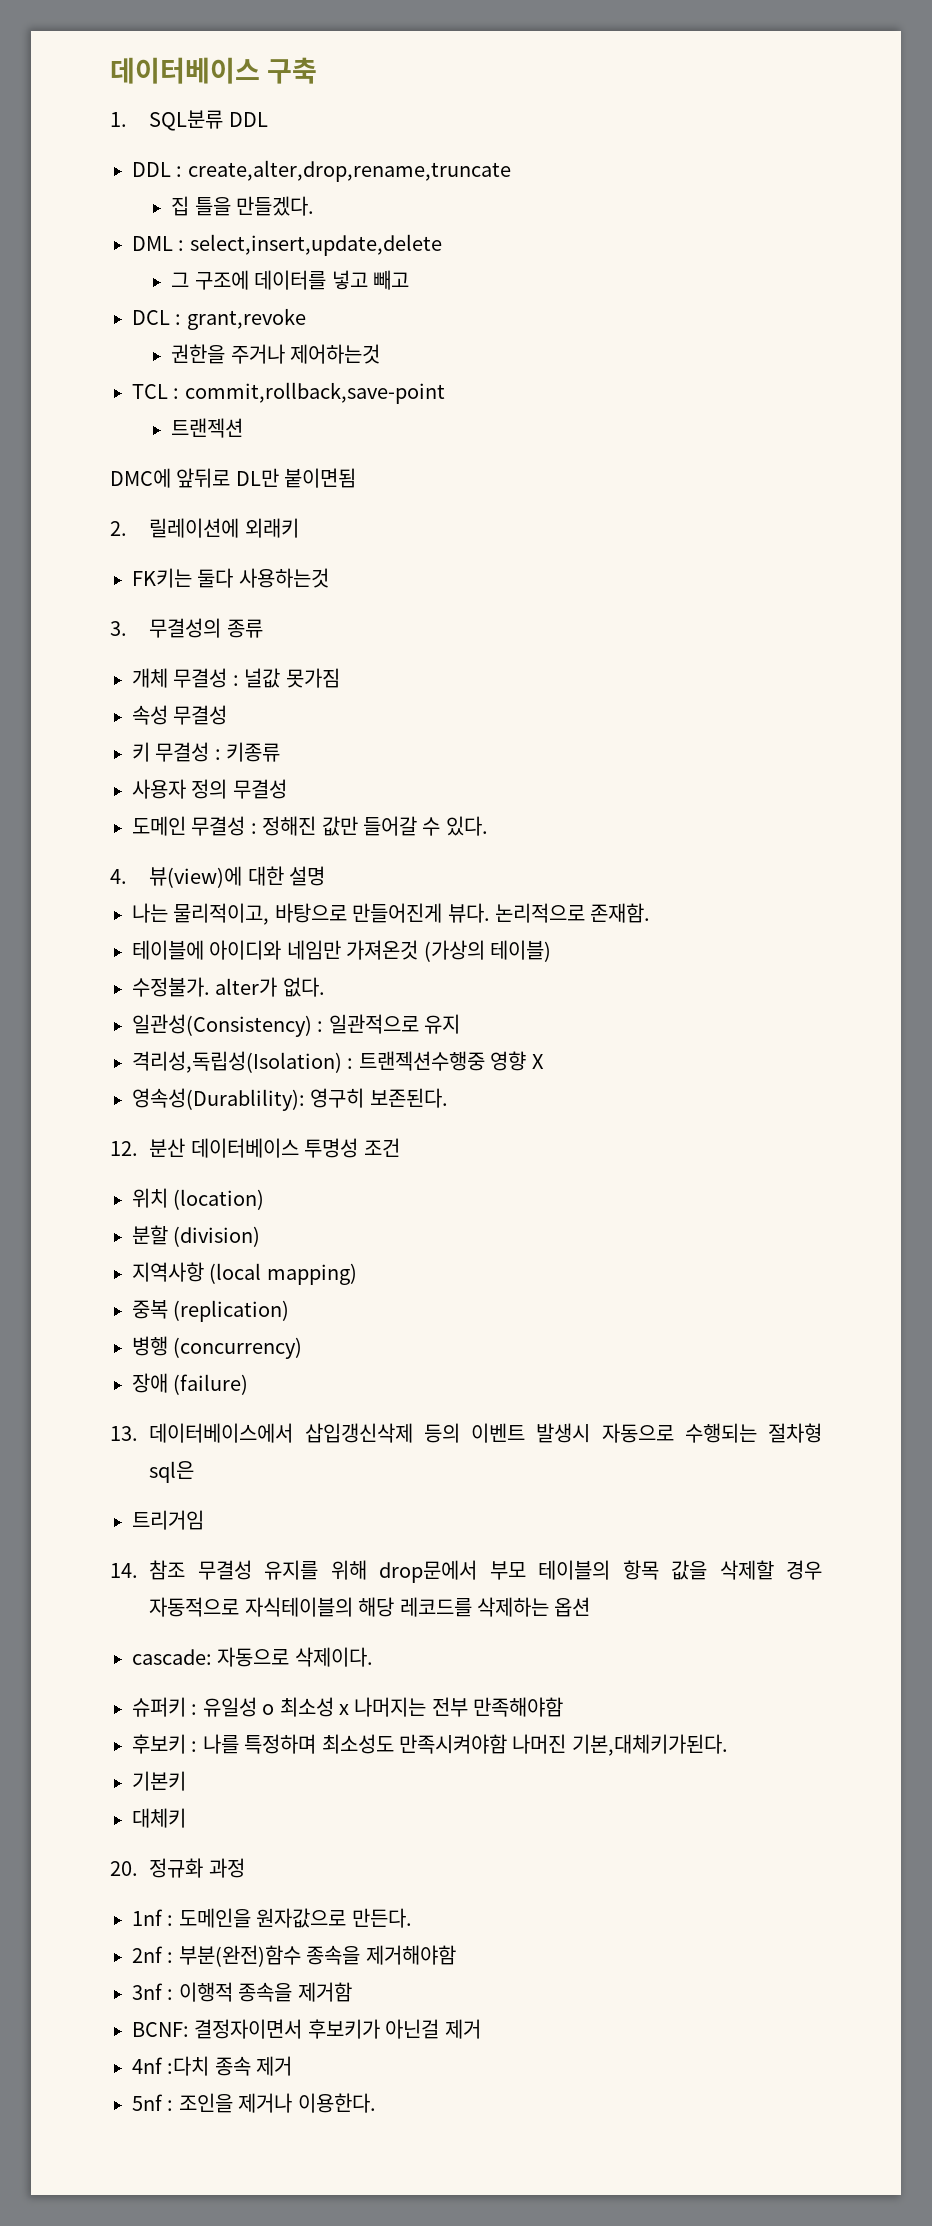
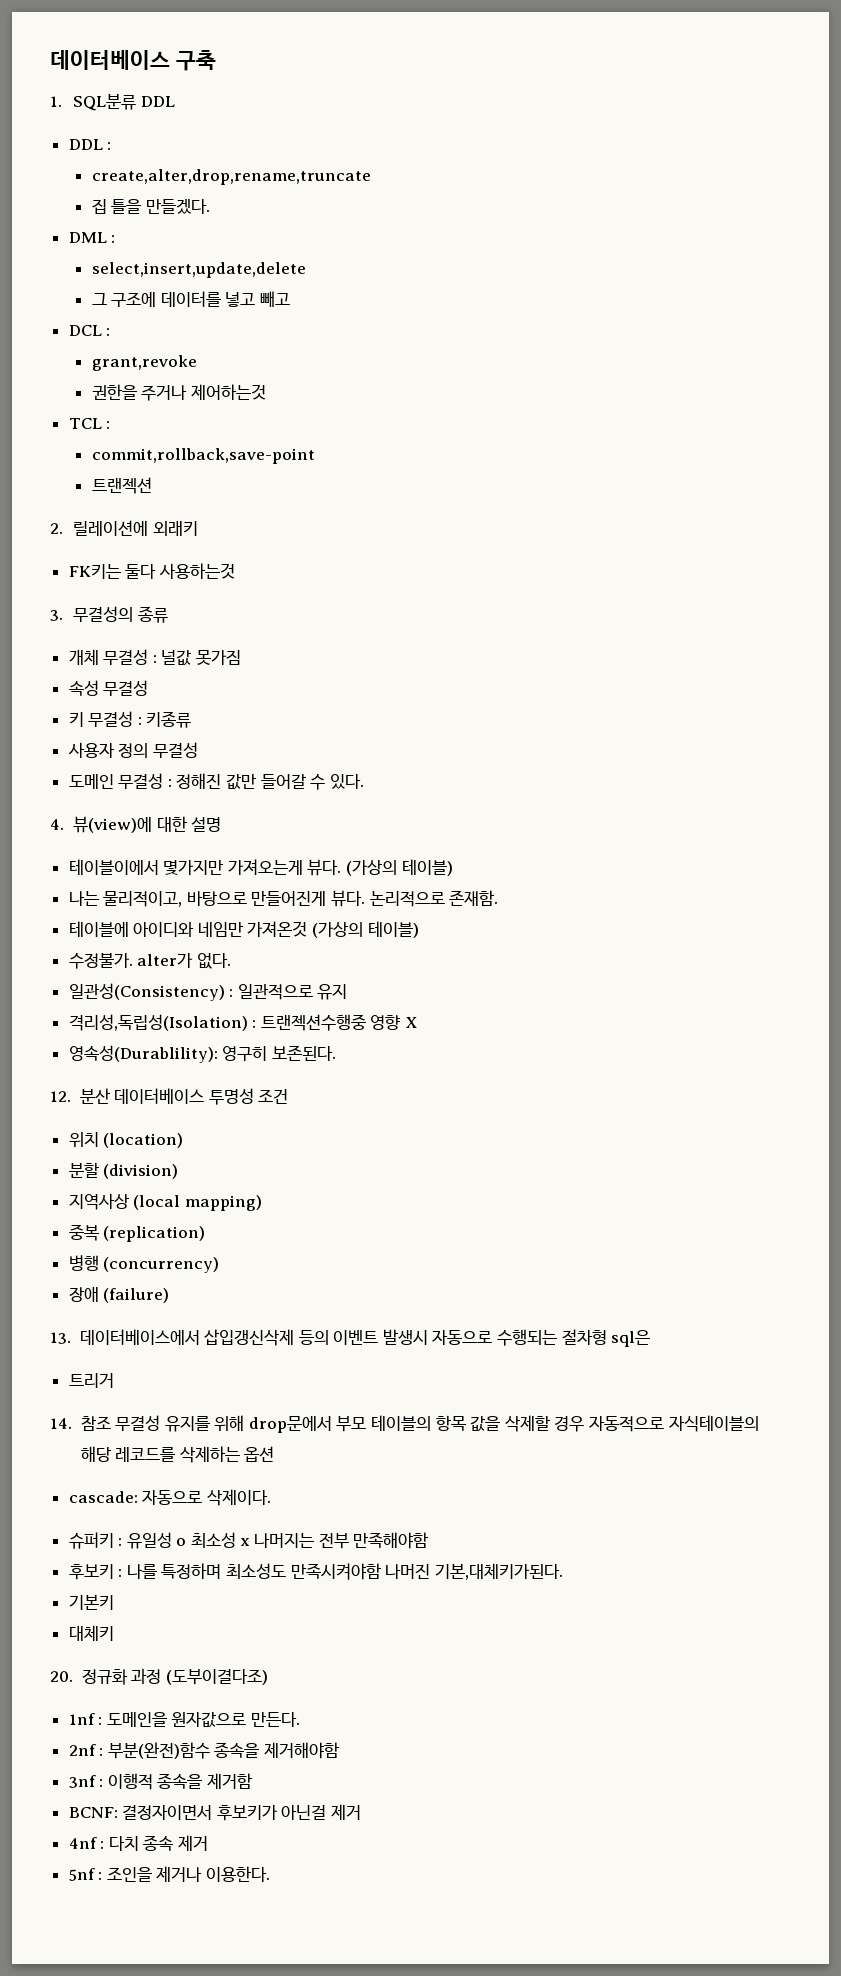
- DDL : create,alter,drop,rename,truncate
+ DDL :
+ create,alter,drop,rename,truncate
- DML : select,insert,update,delete
+ DML :
+ select,insert,update,delete
- DCL : grant,revoke
+ DCL :
+ grant,revoke
- TCL : commit,rollback,save-point
+ TCL :
+ commit,rollback,save-point
- DMC에 앞뒤로 DL만 붙이면됨
+ 테이블이에서 몇가지만 가져오는게 뷰다. (가상의 테이블)
- 지역사항 (local mapping)
+ 지역사상 (local mapping)
- 트리거임
+ 트리거
- 20. 정규화 과정
+ 20. 정규화 과정 (도부이결다조)
- 4nf :다치 종속 제거
+ 4nf : 다치 종속 제거

